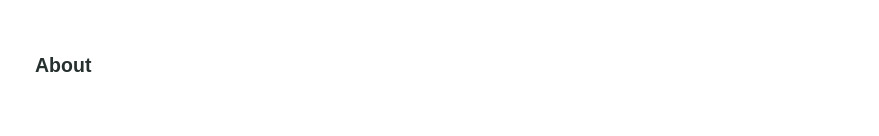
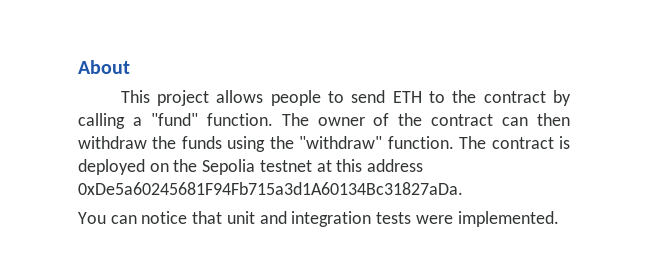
+ This project allows people to send ETH to the contract by calling a "fund" function. The owner of the contract can then withdraw the funds using the "withdraw" function. The contract is deployed on the Sepolia testnet at this address 0xDe5a60245681F94Fb715a3d1A60134Bc31827aDa.
+ You can notice that unit and integration tests were implemented.

